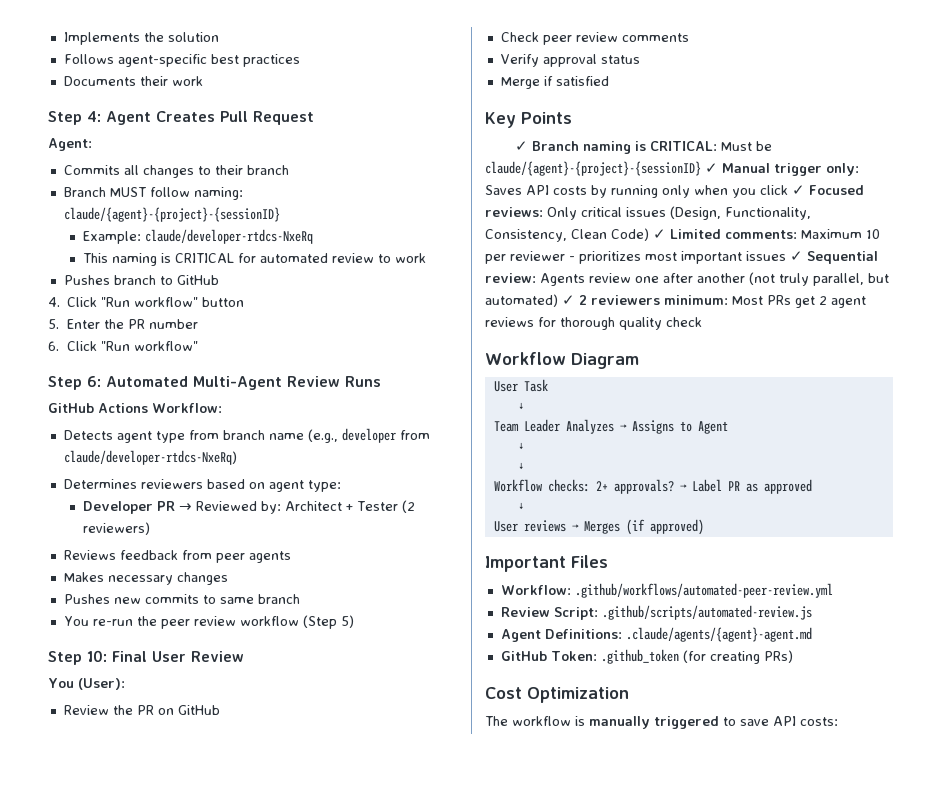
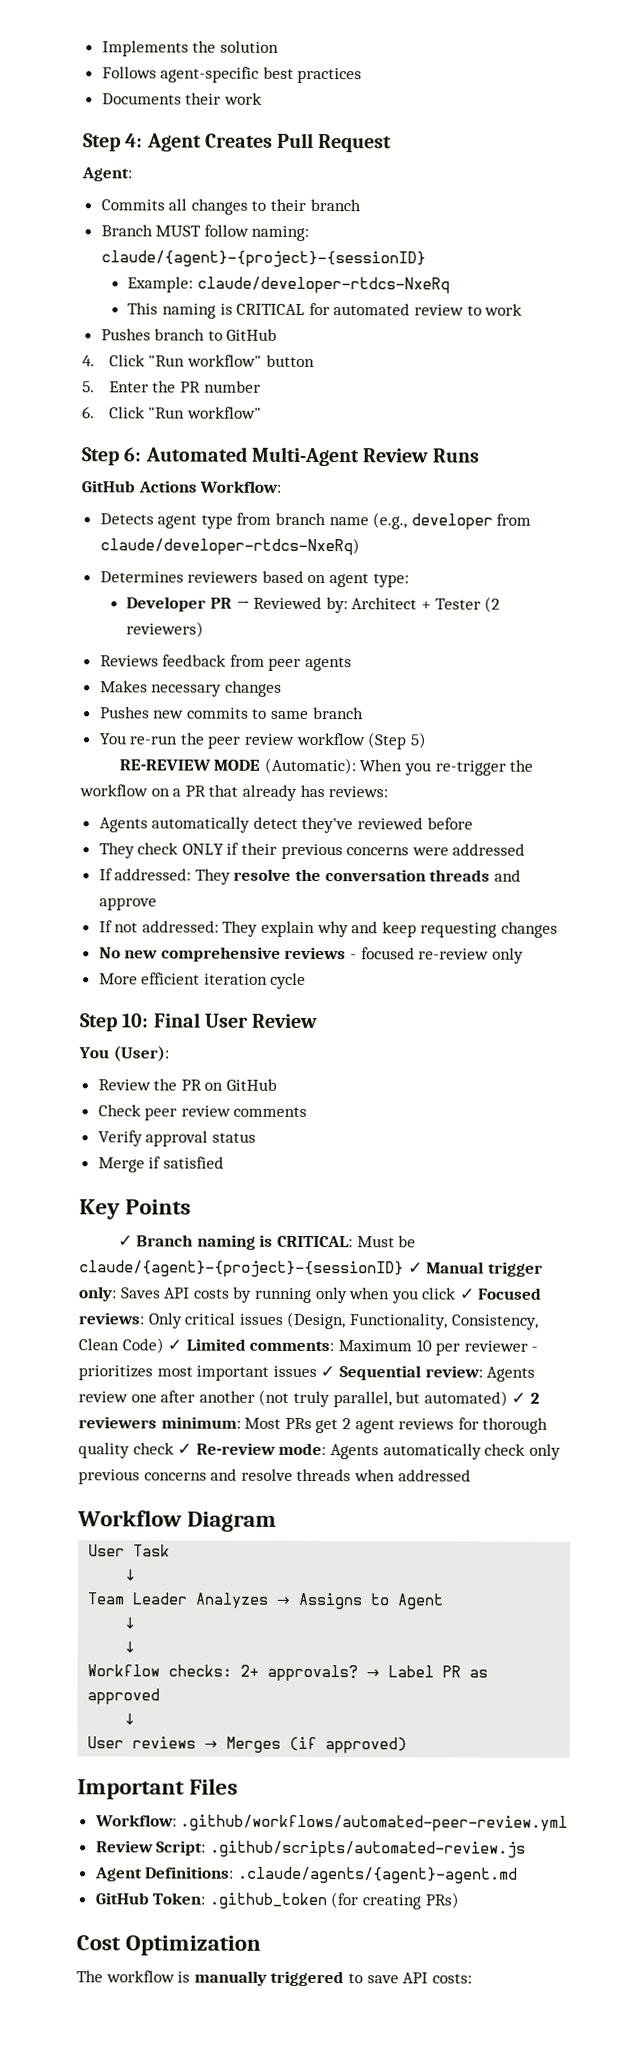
+ RE-REVIEW MODE (Automatic): When you re-trigger the workflow on a PR that already has reviews:
+ Agents automatically detect they've reviewed before
+ They check ONLY if their previous concerns were addressed
+ If addressed: They resolve the conversation threads and approve
+ If not addressed: They explain why and keep requesting changes
+ No new comprehensive reviews - focused re-review only
+ More efficient iteration cycle
- Most PRs get 2 agent reviews for thorough quality check
+ Most PRs get 2 agent reviews for thorough quality check ✓ Re-review mode: Agents automatically check only previous concerns and resolve threads when addressed

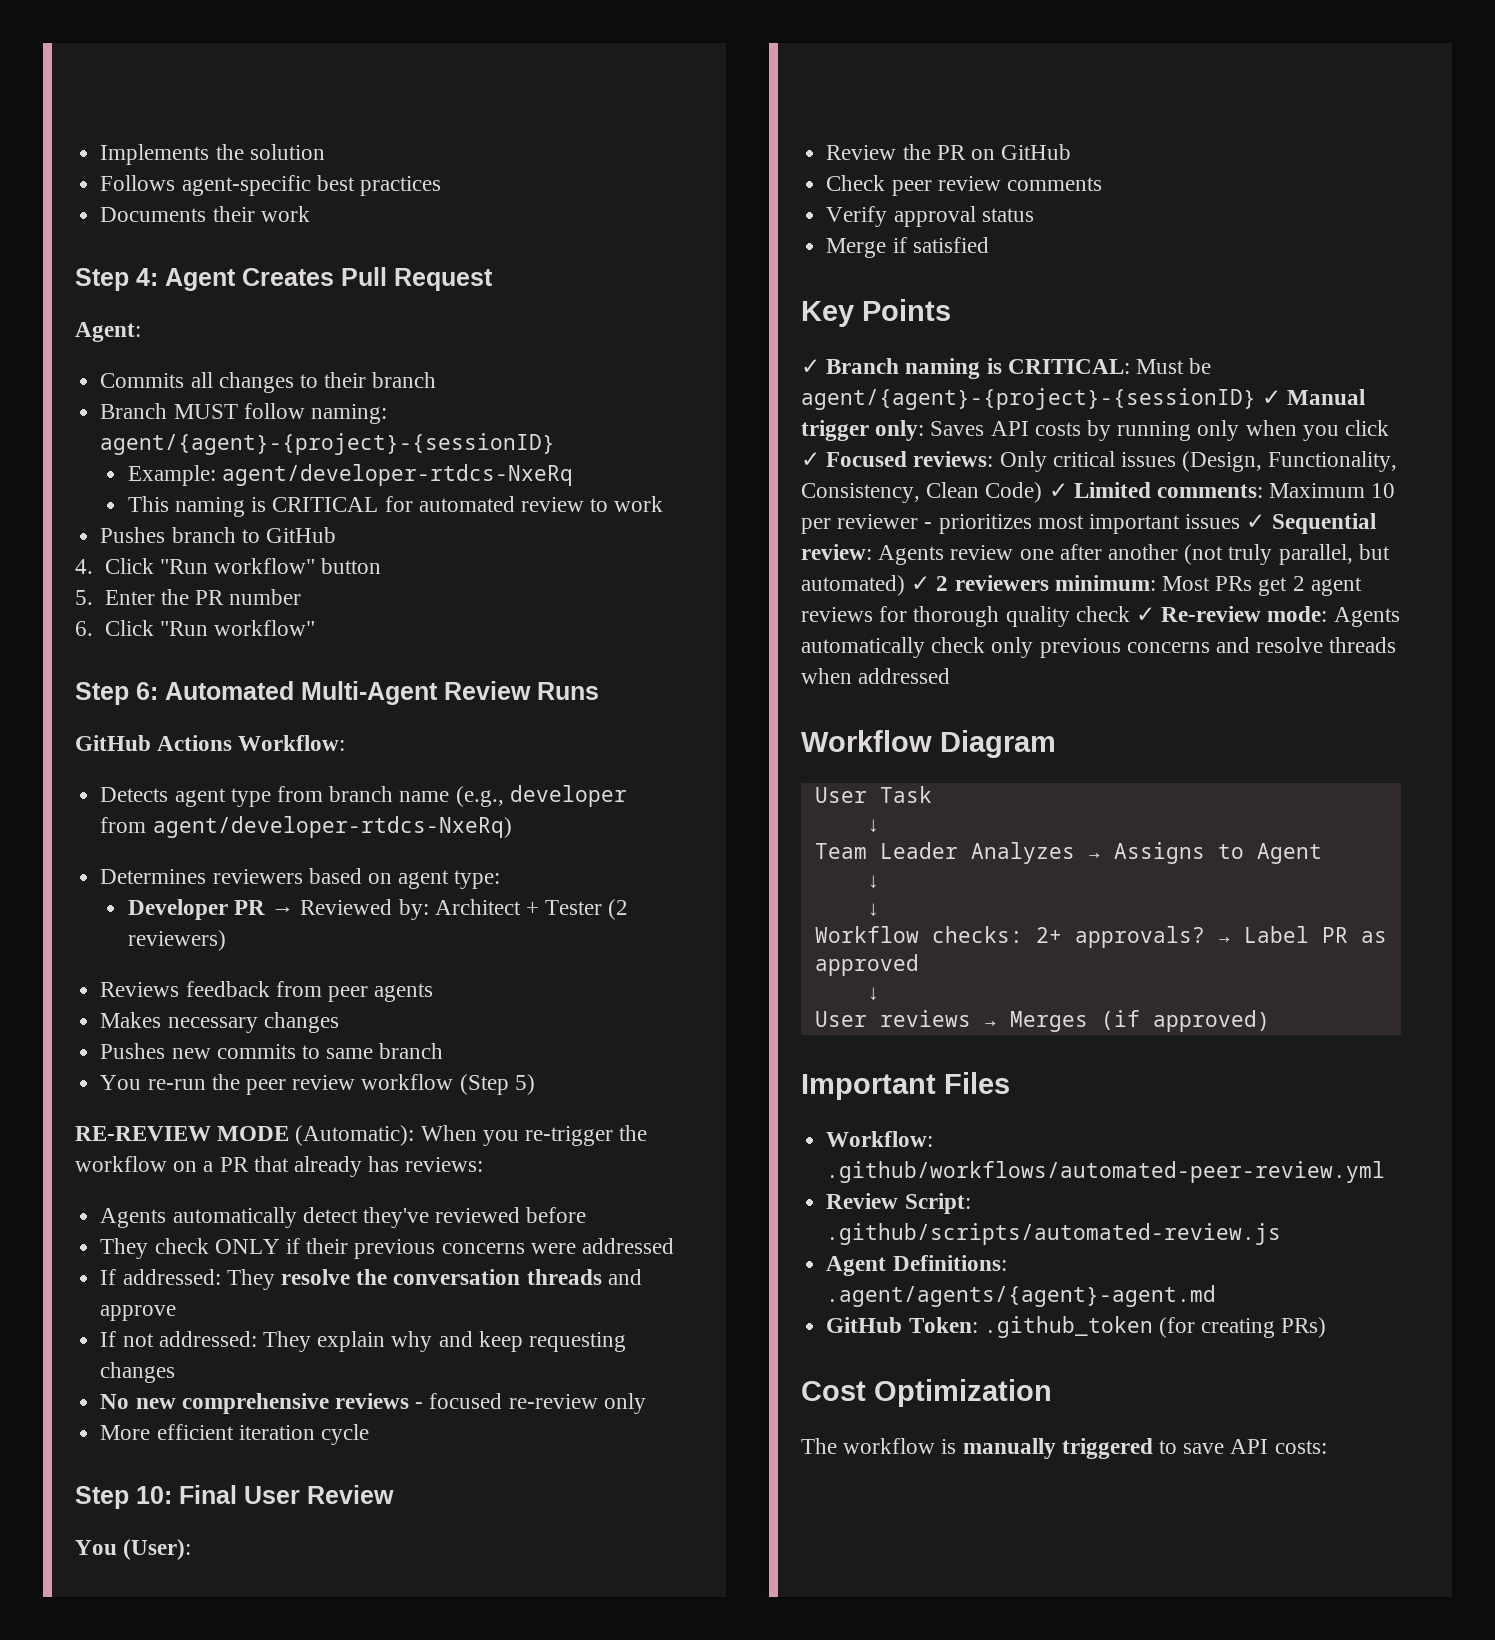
- Branch MUST follow naming: claude/{agent}-{project}-{sessionID}
+ Branch MUST follow naming: agent/{agent}-{project}-{sessionID}
- Example: claude/developer-rtdcs-NxeRq
+ Example: agent/developer-rtdcs-NxeRq
- Detects agent type from branch name (e.g., developer from claude/developer-rtdcs-NxeRq)
+ Detects agent type from branch name (e.g., developer from agent/developer-rtdcs-NxeRq)
- Must be claude/{agent}-{project}-{sessionID} ✓ Manual trigger only:
+ Must be agent/{agent}-{project}-{sessionID} ✓ Manual trigger only:
- Agent Definitions: .claude/agents/{agent}-agent.md
+ Agent Definitions: .agent/agents/{agent}-agent.md

